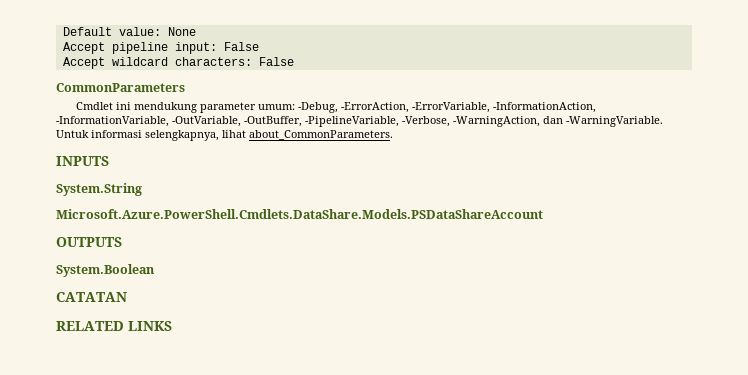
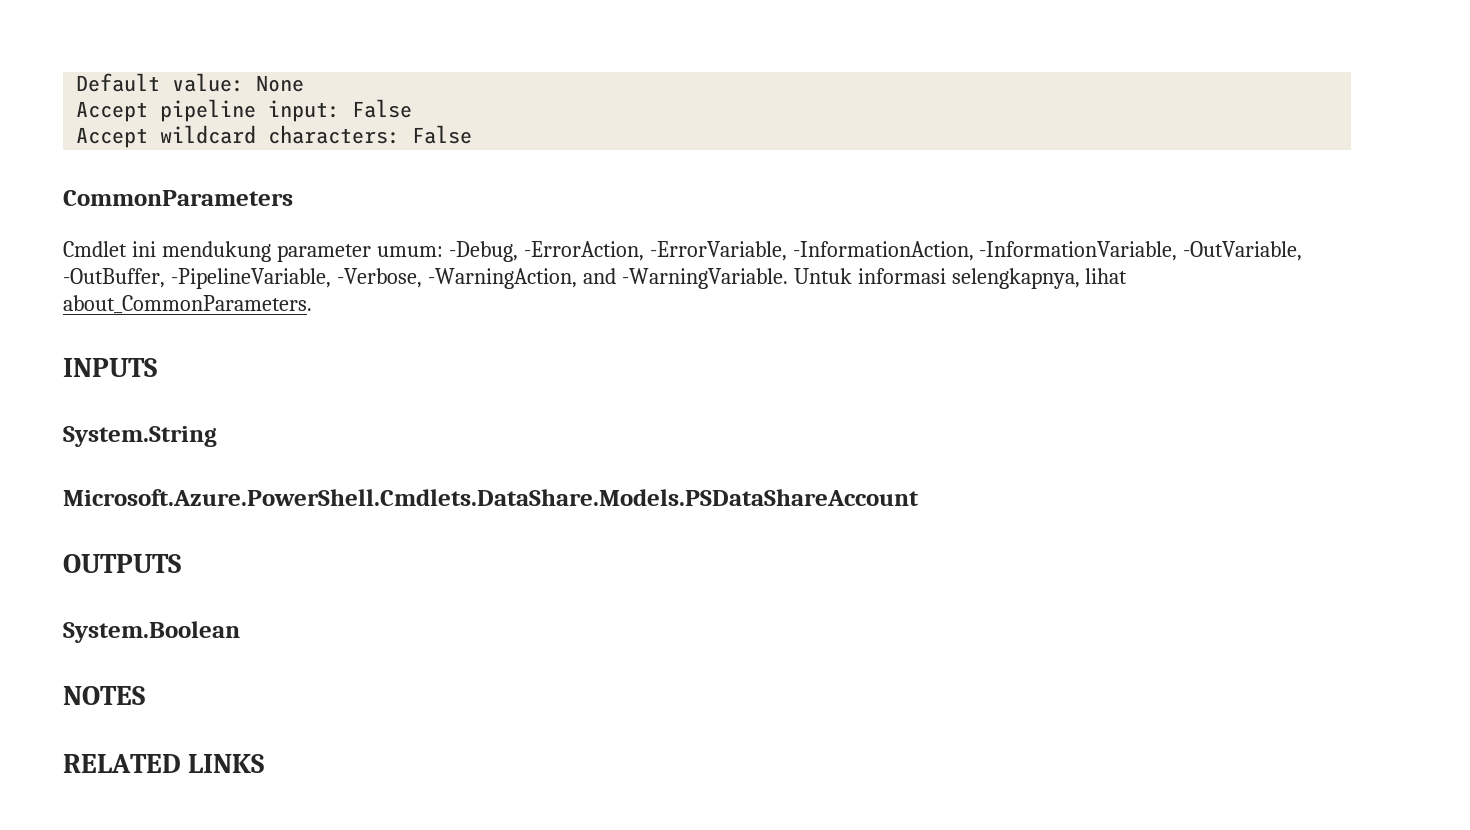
- Cmdlet ini mendukung parameter umum: -Debug, -ErrorAction, -ErrorVariable, -InformationAction, -InformationVariable, -OutVariable, -OutBuffer, -PipelineVariable, -Verbose, -WarningAction, dan -WarningVariable.
+ Cmdlet ini mendukung parameter umum: -Debug, -ErrorAction, -ErrorVariable, -InformationAction, -InformationVariable, -OutVariable, -OutBuffer, -PipelineVariable, -Verbose, -WarningAction, and -WarningVariable.
- CATATAN
+ NOTES

